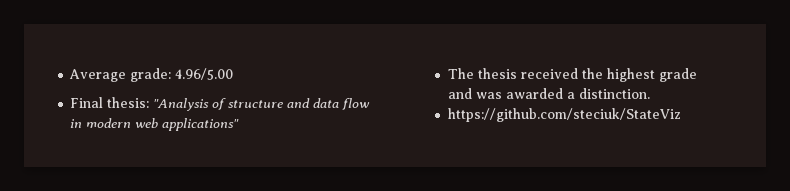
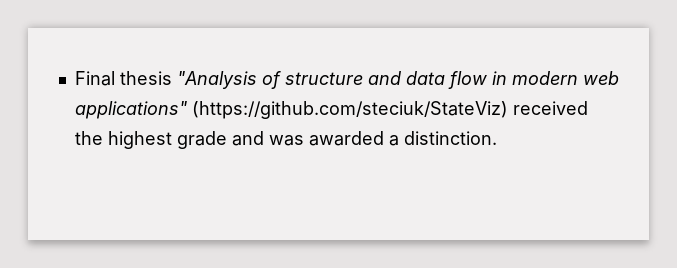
- Average grade: 4.96/5.00
- Final thesis: "Analysis of structure and data flow in modern web applications"
- The thesis received the highest grade and was awarded a distinction.
+ Final thesis "Analysis of structure and data flow in modern web applications" (https://github.com/steciuk/StateViz) received the highest grade and was awarded a distinction.
- https://github.com/steciuk/StateViz

